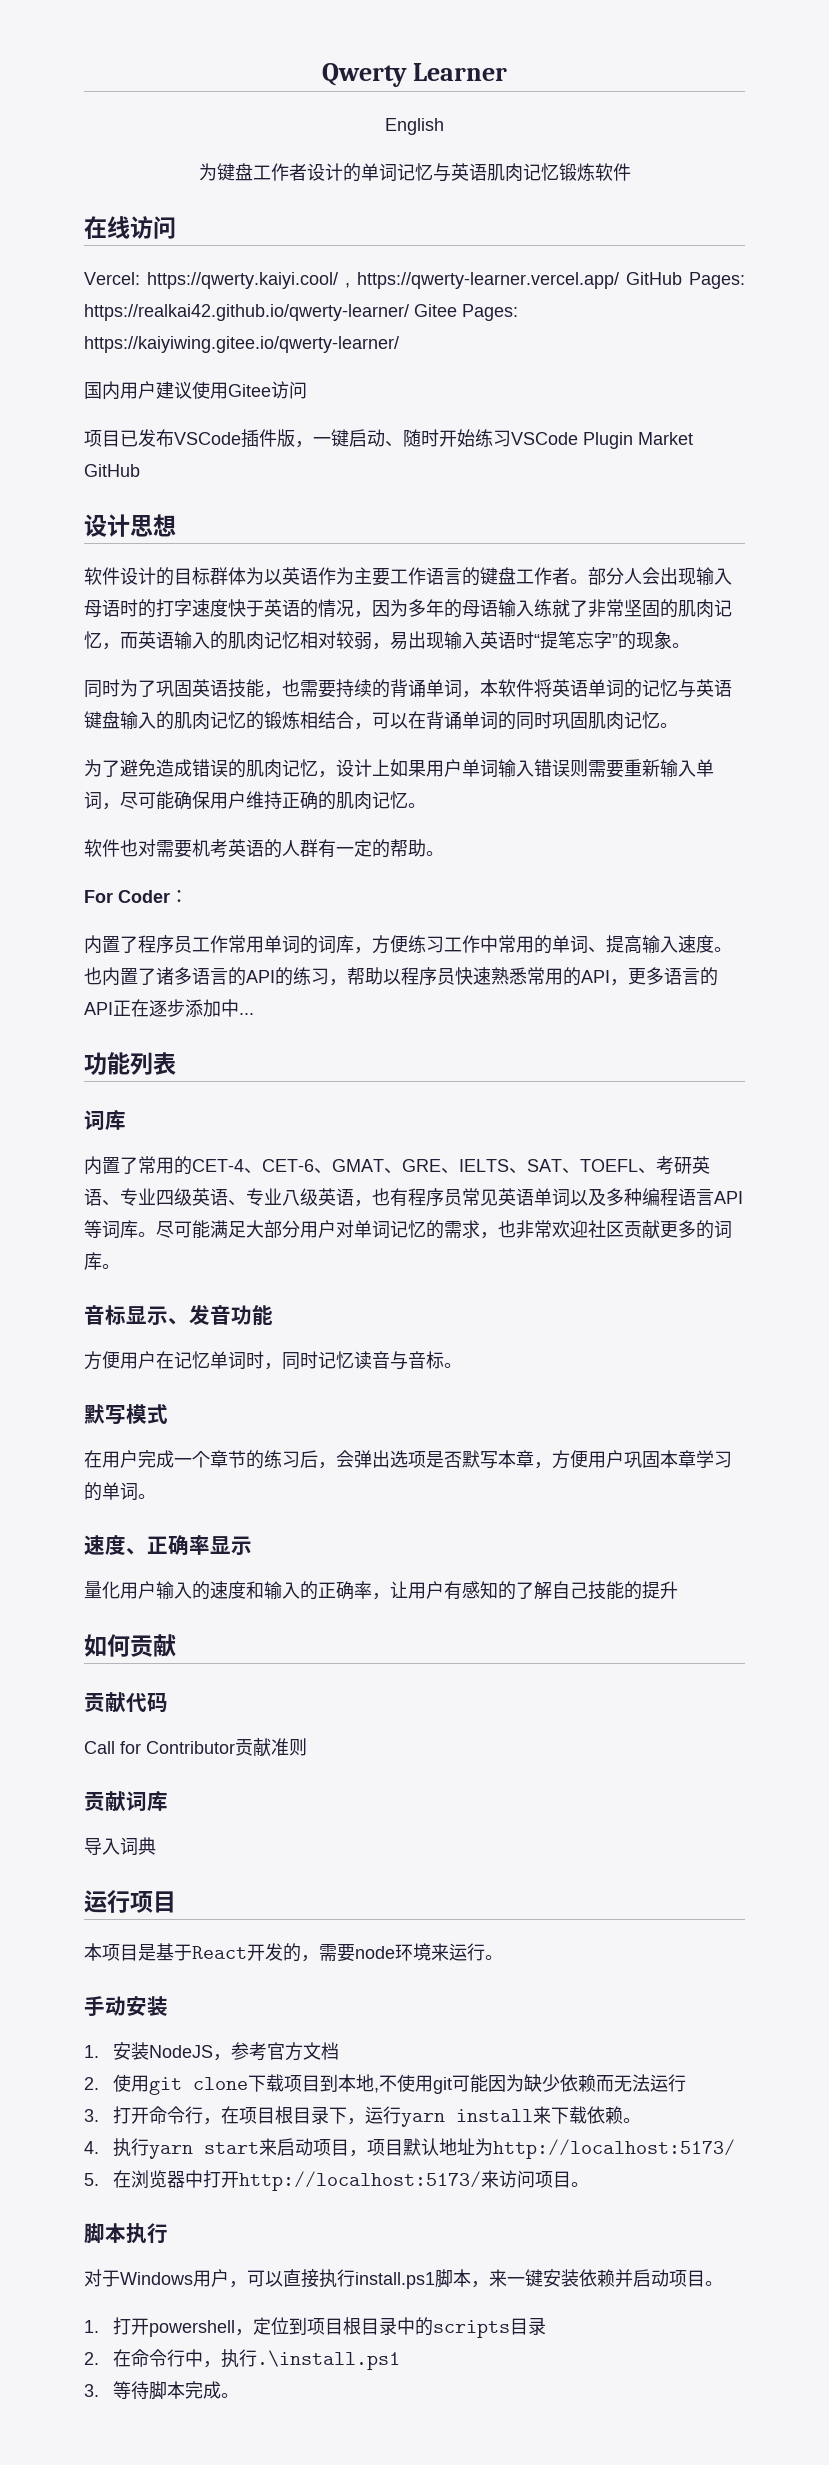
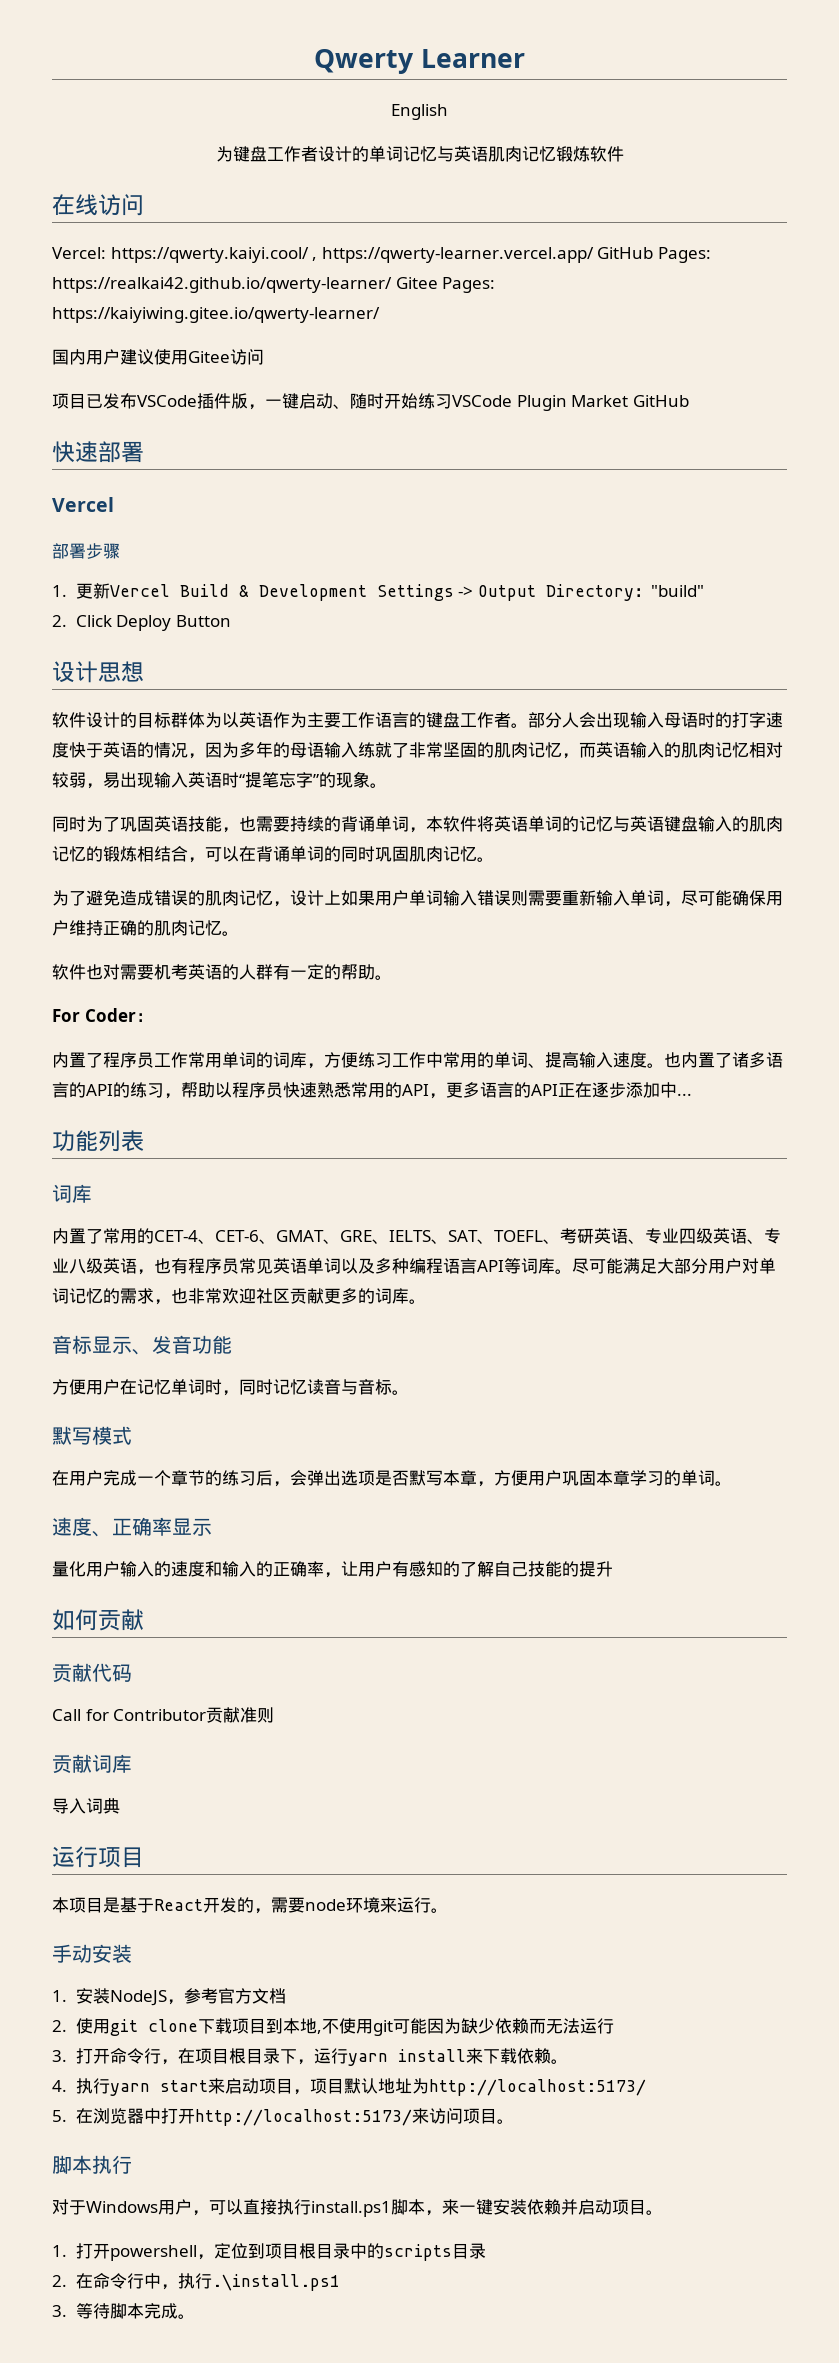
+ 快速部署
+ Vercel
+ 部署步骤
+ 1.更新Vercel Build & Development Settings -> Output Directory："build"
+ 2. Click Deploy Button

